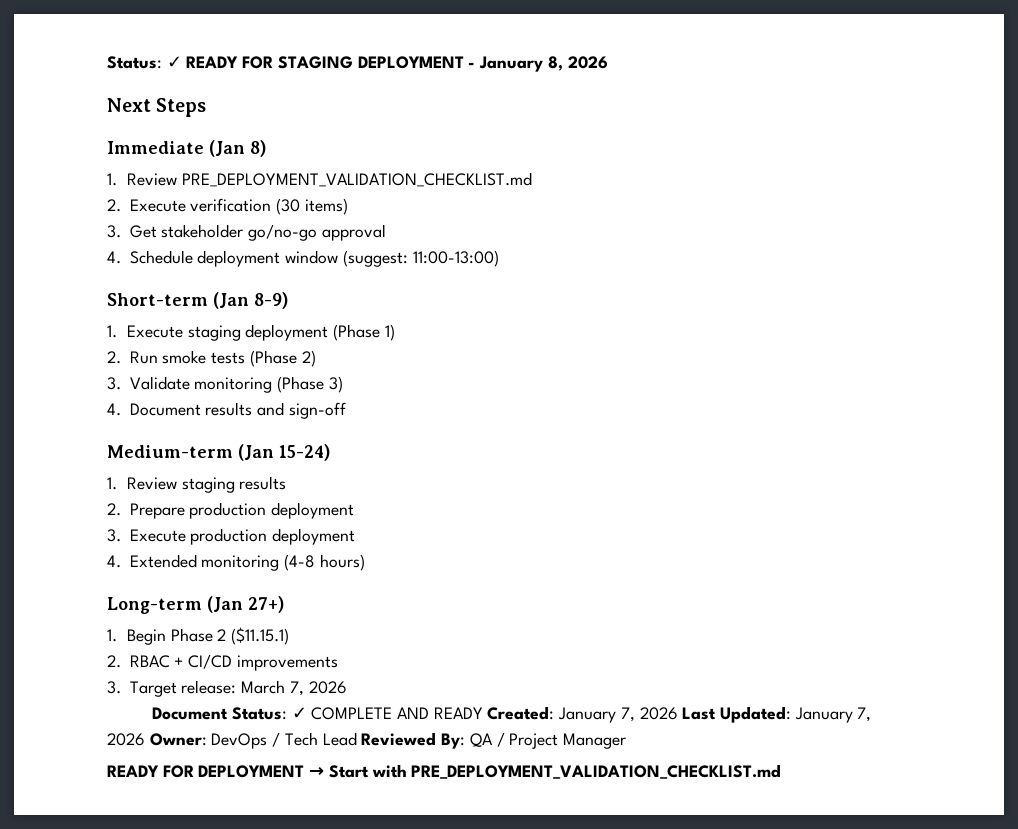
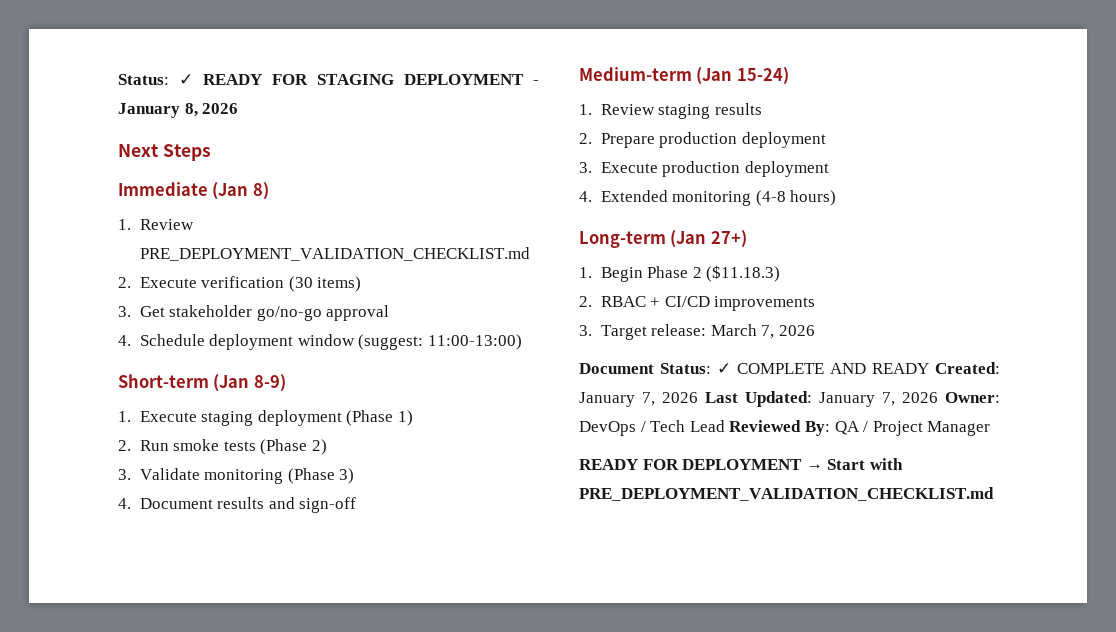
- 1. Begin Phase 2 ($11.15.1)
+ 1. Begin Phase 2 ($11.18.3)

